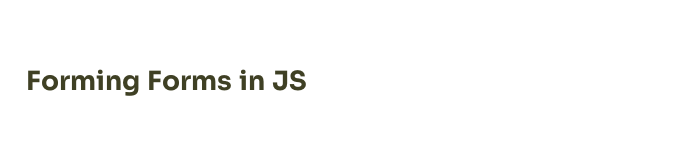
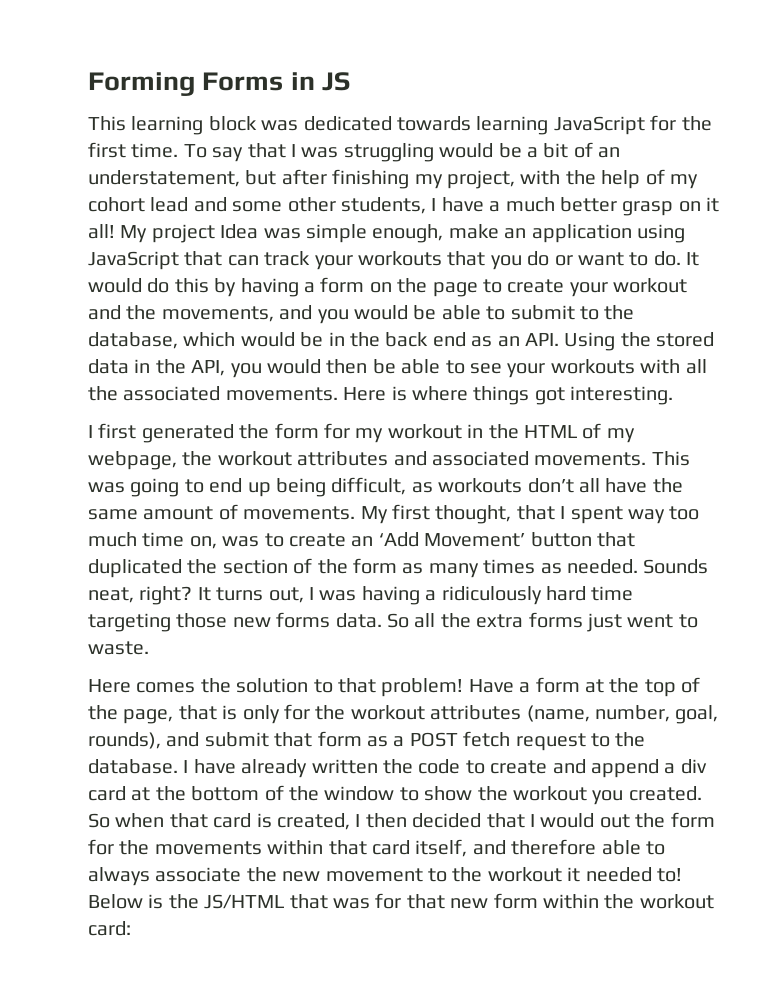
+ This learning block was dedicated towards learning JavaScript for the first time. To say that I was struggling would be a bit of an understatement, but after finishing my project, with the help of my cohort lead and some other students, I have a much better grasp on it all! My project Idea was simple enough, make an application using JavaScript that can track your workouts that you do or want to do. It would do this by having a form on the page to create your workout and the movements, and you would be able to submit to the database, which would be in the back end as an API. Using the stored data in the API, you would then be able to see your workouts with all the associated movements. Here is where things got interesting.
+ I first generated the form for my workout in the HTML of my webpage, the workout attributes and associated movements. This was going to end up being difficult, as workouts don’t all have the same amount of movements. My first thought, that I spent way too much time on, was to create an ‘Add Movement’ button that duplicated the section of the form as many times as needed. Sounds neat, right? It turns out, I was having a ridiculously hard time targeting those new forms data. So all the extra forms just went to waste.
+ Here comes the solution to that problem! Have a form at the top of the page, that is only for the workout attributes (name, number, goal, rounds), and submit that form as a POST fetch request to the database. I have already written the code to create and append a div card at the bottom of the window to show the workout you created. So when that card is created, I then decided that I would out the form for the movements within that card itself, and therefore able to always associate the new movement to the workout it needed to! Below is the JS/HTML that was for that new form within the workout card:

